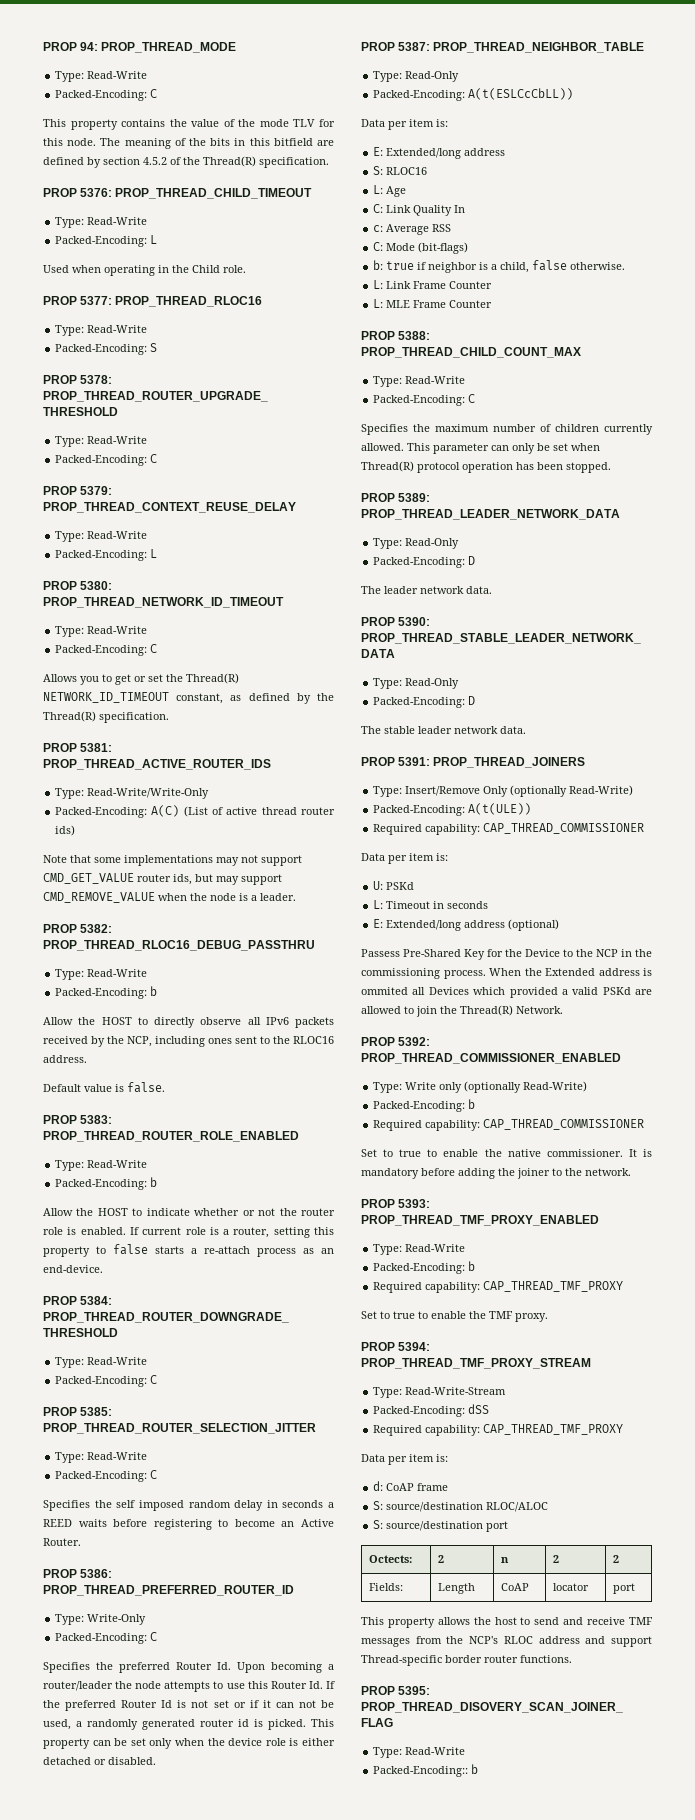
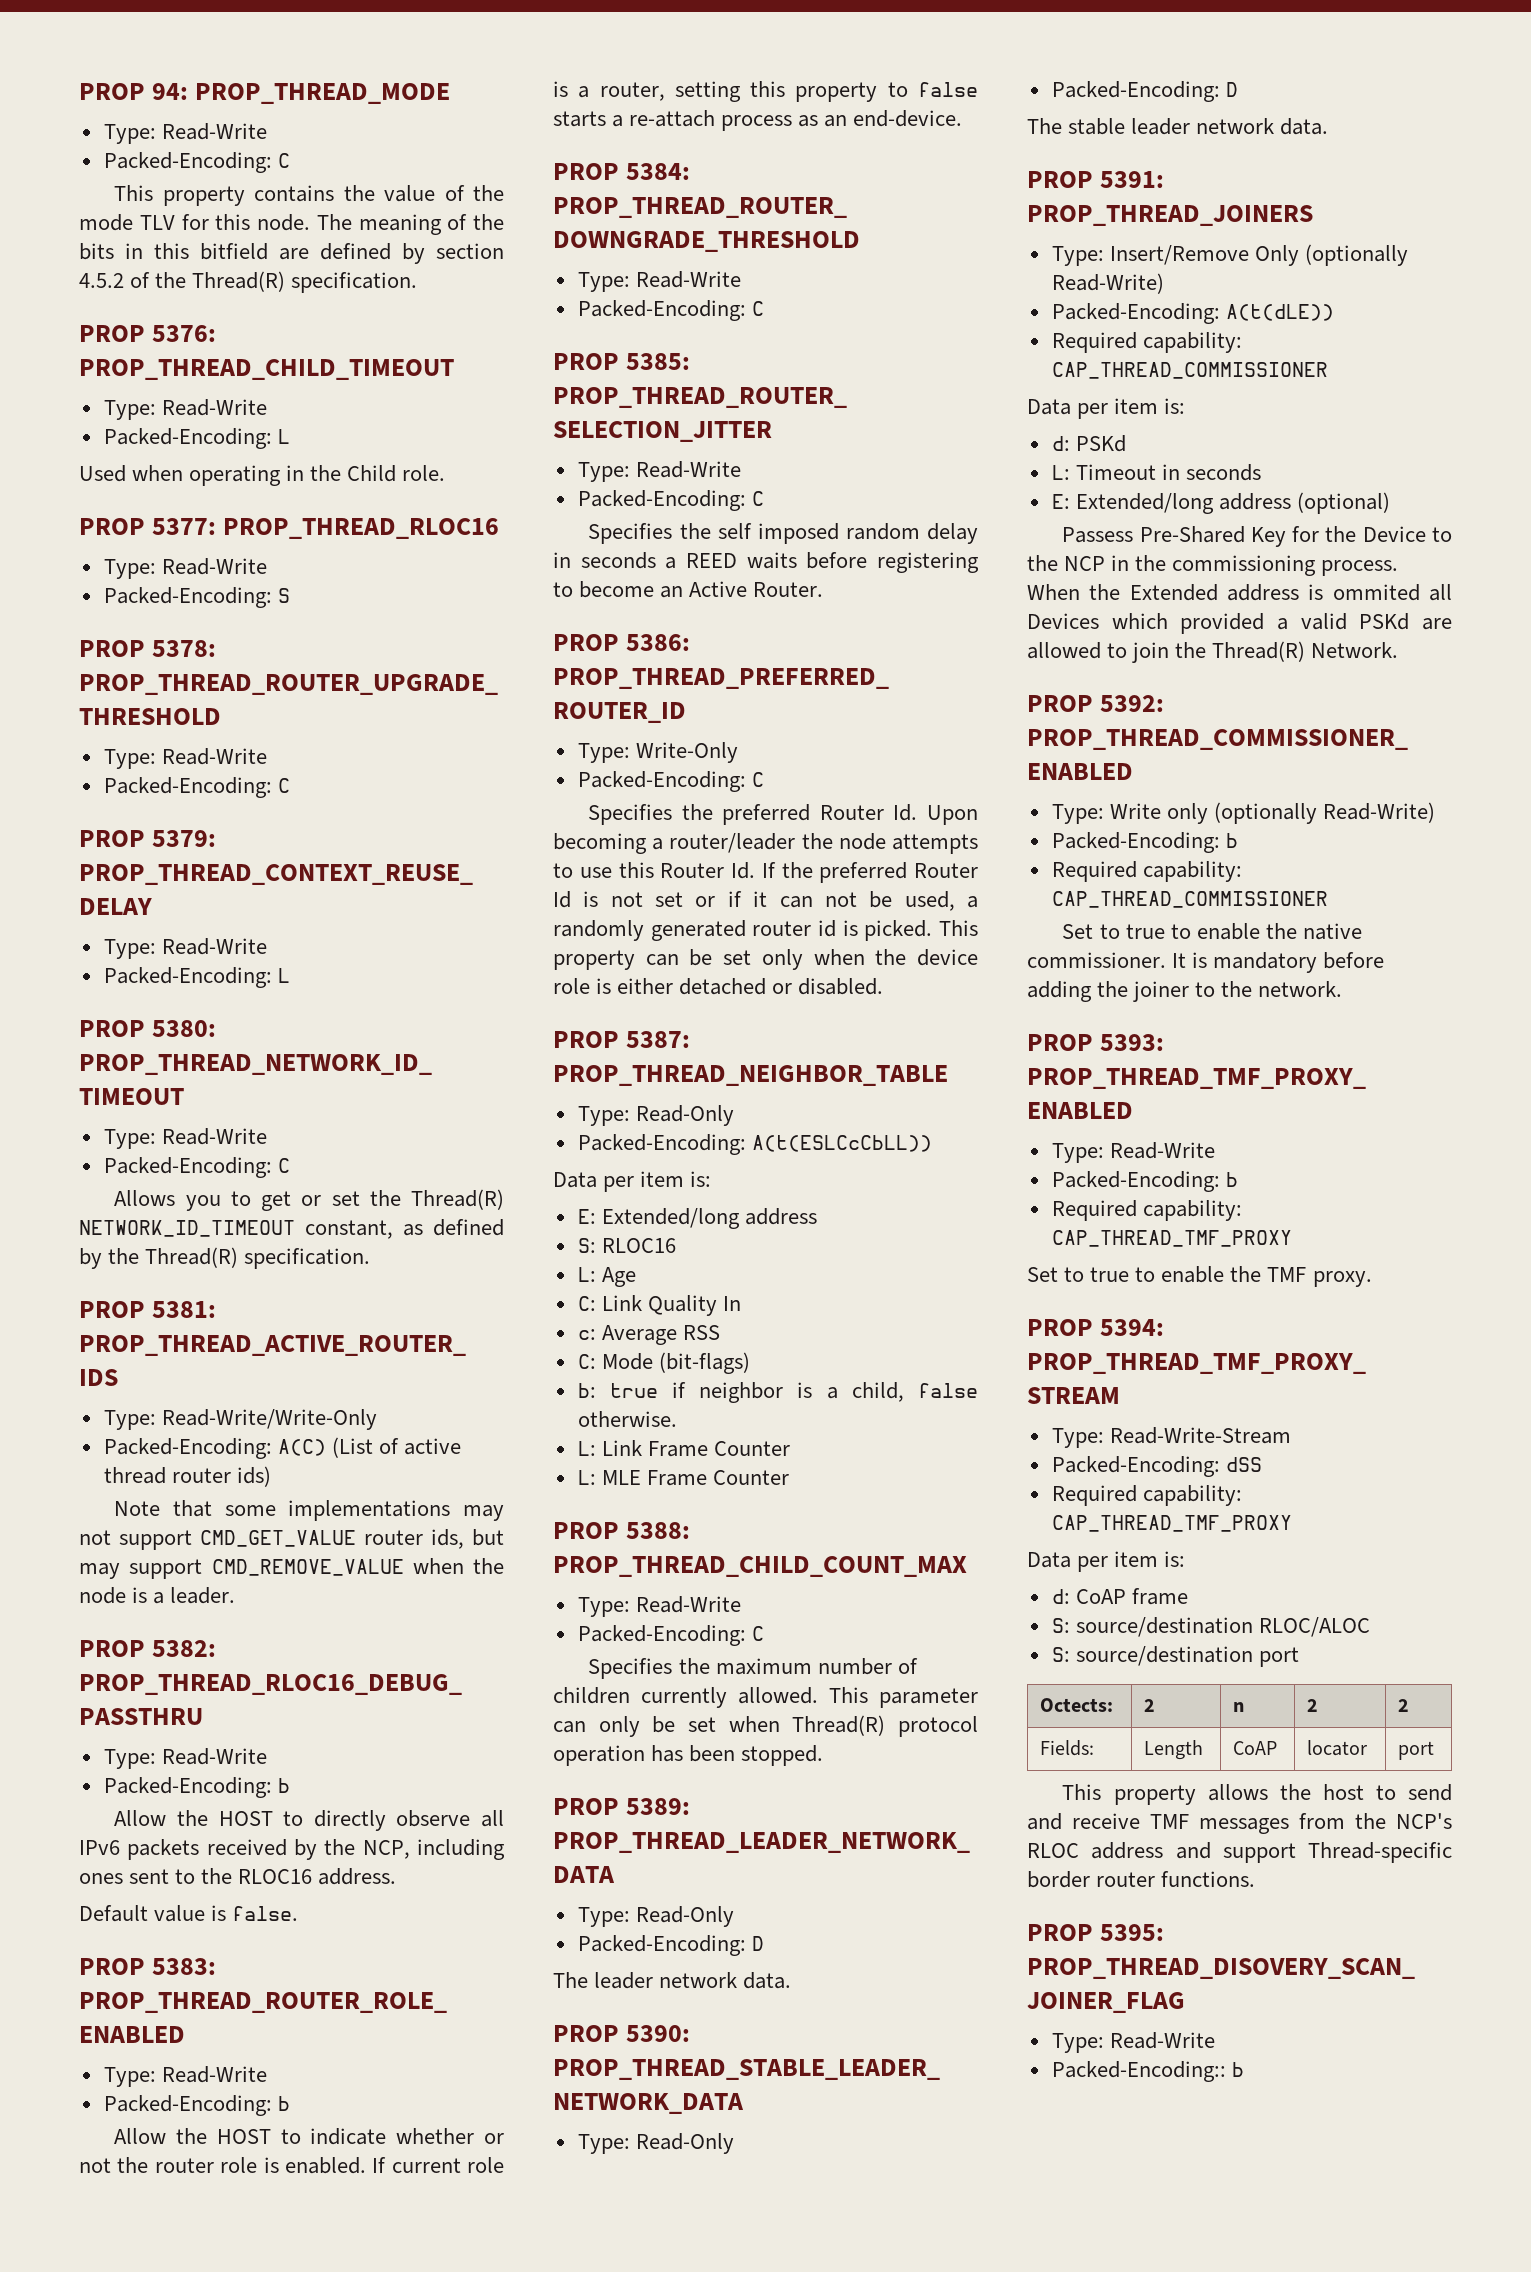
- Packed-Encoding: A(t(ULE))
+ Packed-Encoding: A(t(dLE))
- U: PSKd
+ d: PSKd

